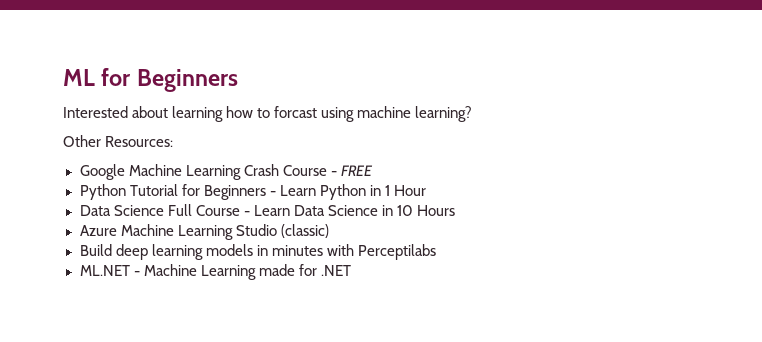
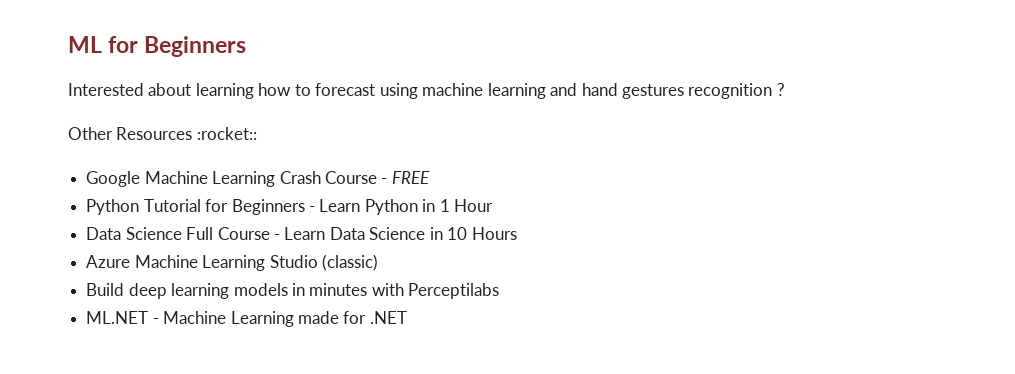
- Interested about learning how to forcast using machine learning?
+ Interested about learning how to forecast using machine learning and hand gestures recognition ?
- Other Resources:
+ Other Resources :rocket::

